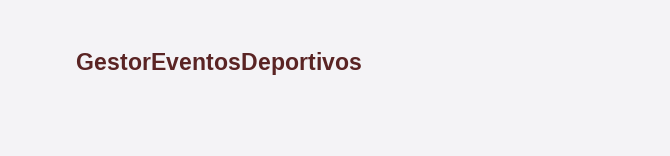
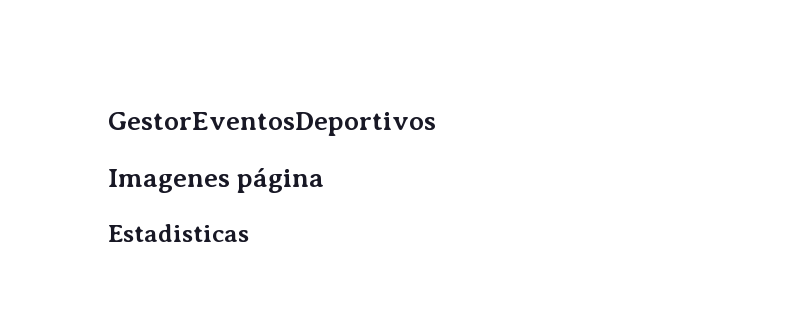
+ Imagenes página
+ Estadisticas

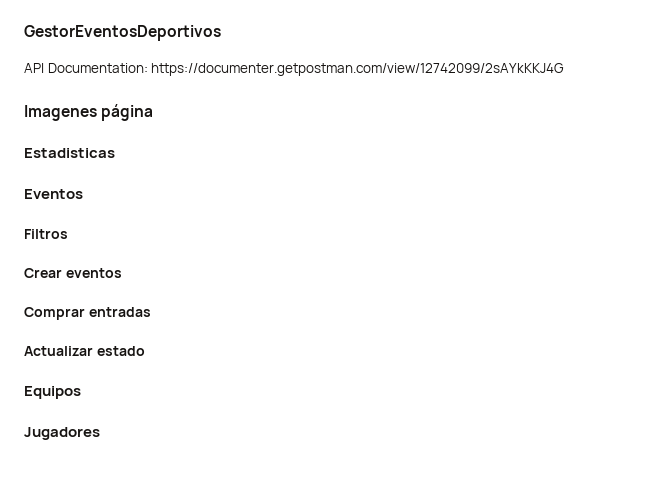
+ API Documentation: https://documenter.getpostman.com/view/12742099/2sAYkKKJ4G
+ Eventos
+ Filtros
+ Crear eventos
+ Comprar entradas
+ Actualizar estado
+ Equipos
+ Jugadores

